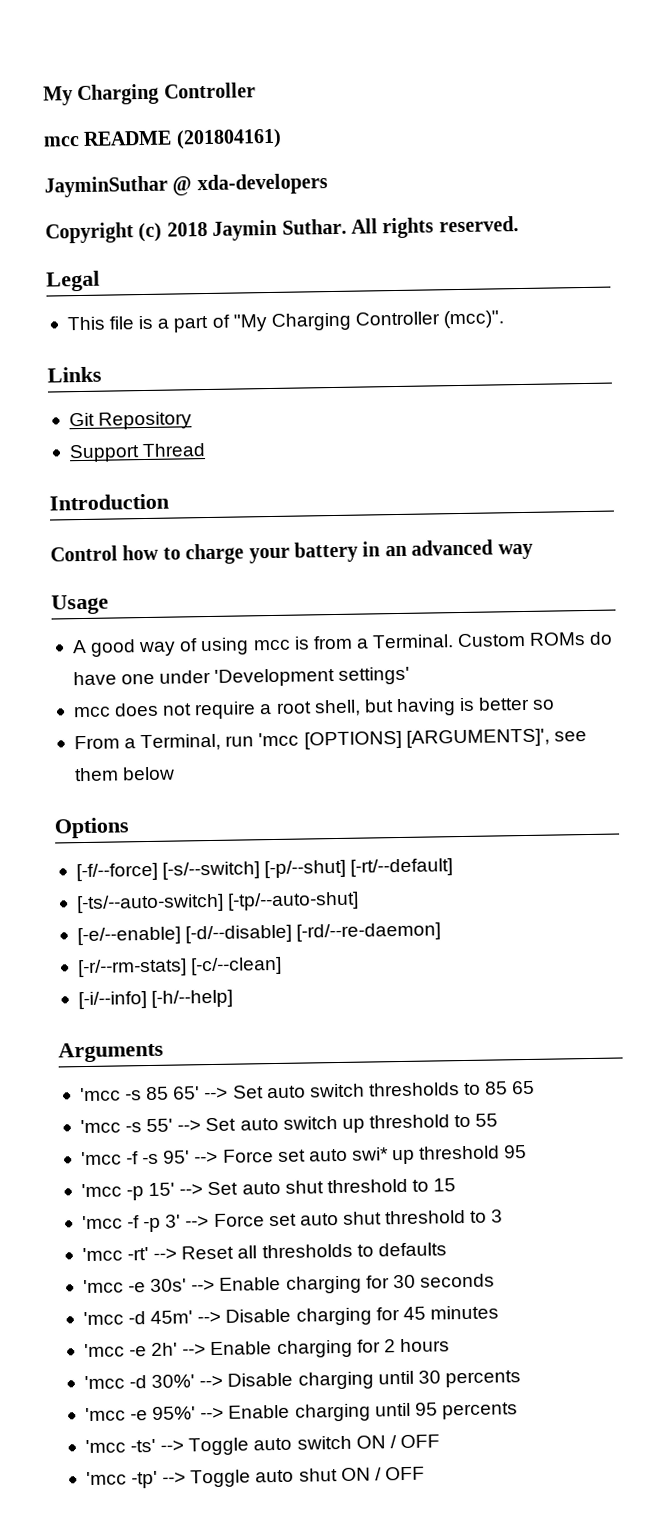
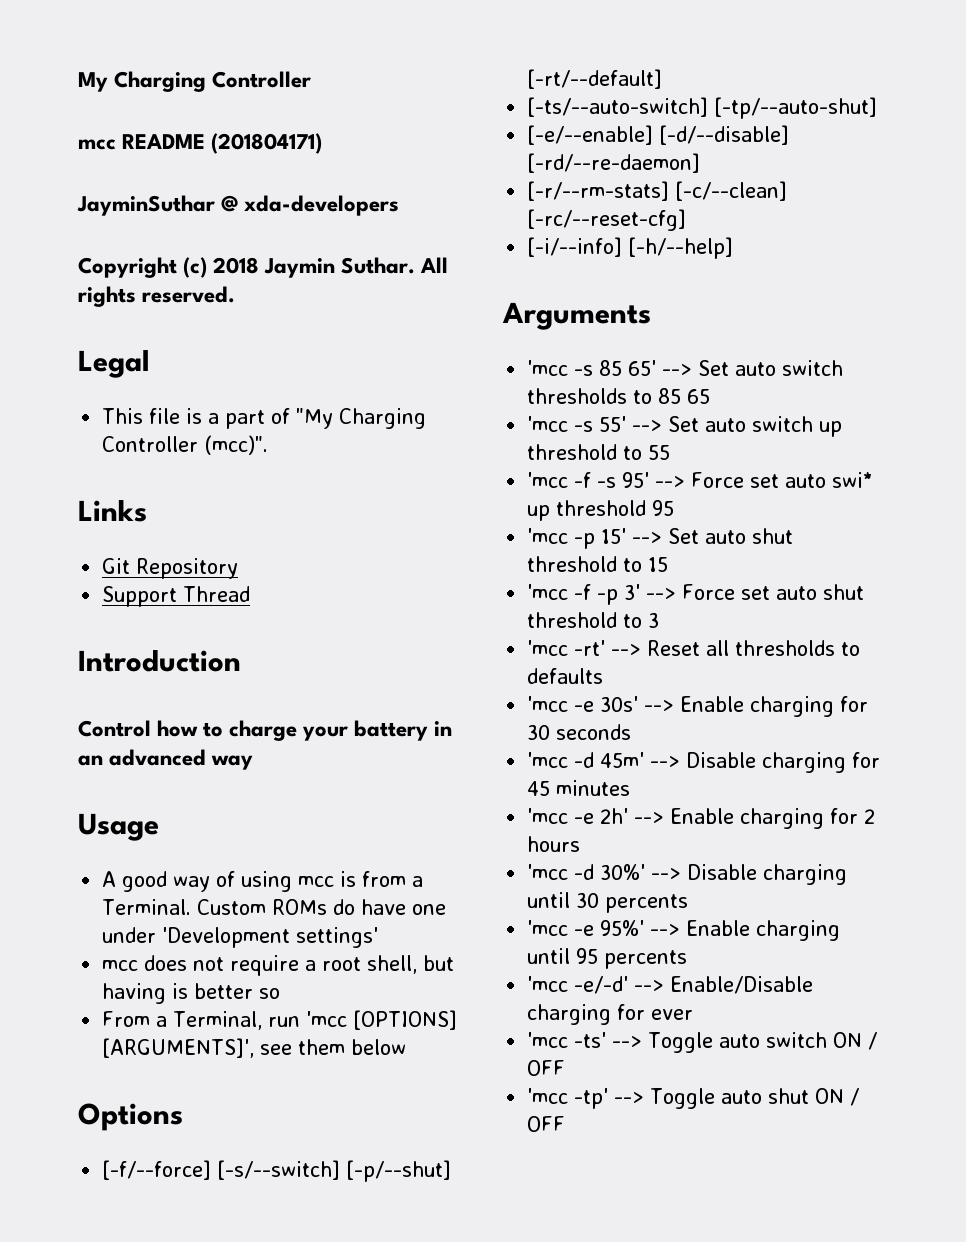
- mcc README (201804161)
+ mcc README (201804171)
- [-r/--rm-stats] [-c/--clean]
+ [-r/--rm-stats] [-c/--clean] [-rc/--reset-cfg]
+ 'mcc -e/-d' --> Enable/Disable charging for ever

